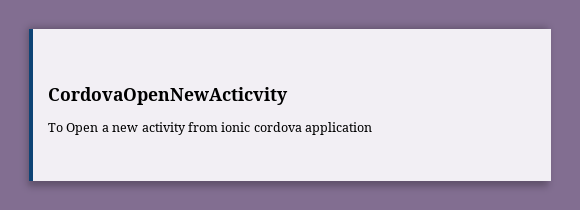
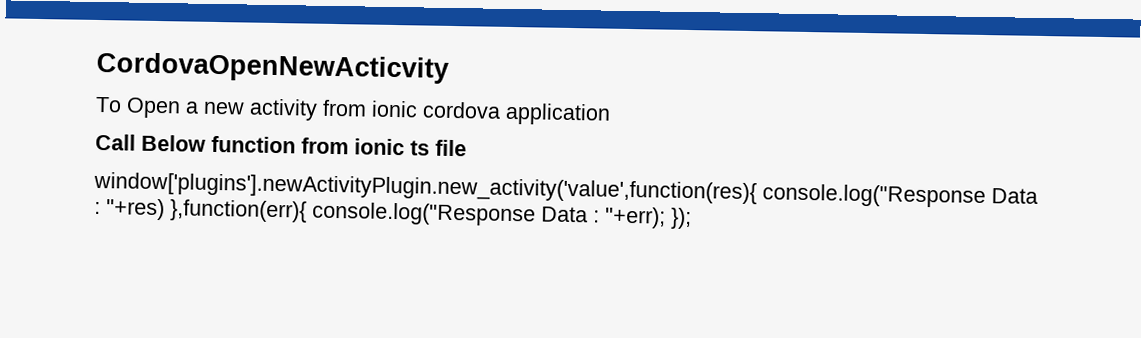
+ Call Below function from ionic ts file
+ window['plugins'].newActivityPlugin.new_activity('value',function(res){ console.log("Response Data : "+res) },function(err){ console.log("Response Data : "+err); });

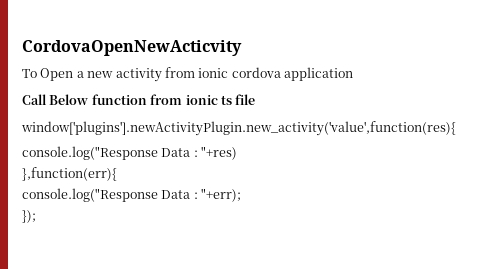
- window['plugins'].newActivityPlugin.new_activity('value',function(res){ console.log("Response Data : "+res) },function(err){ console.log("Response Data : "+err); });
+ window['plugins'].newActivityPlugin.new_activity('value',function(res){
+ console.log("Response Data : "+res)
+ },function(err){
+ console.log("Response Data : "+err);
+ });

